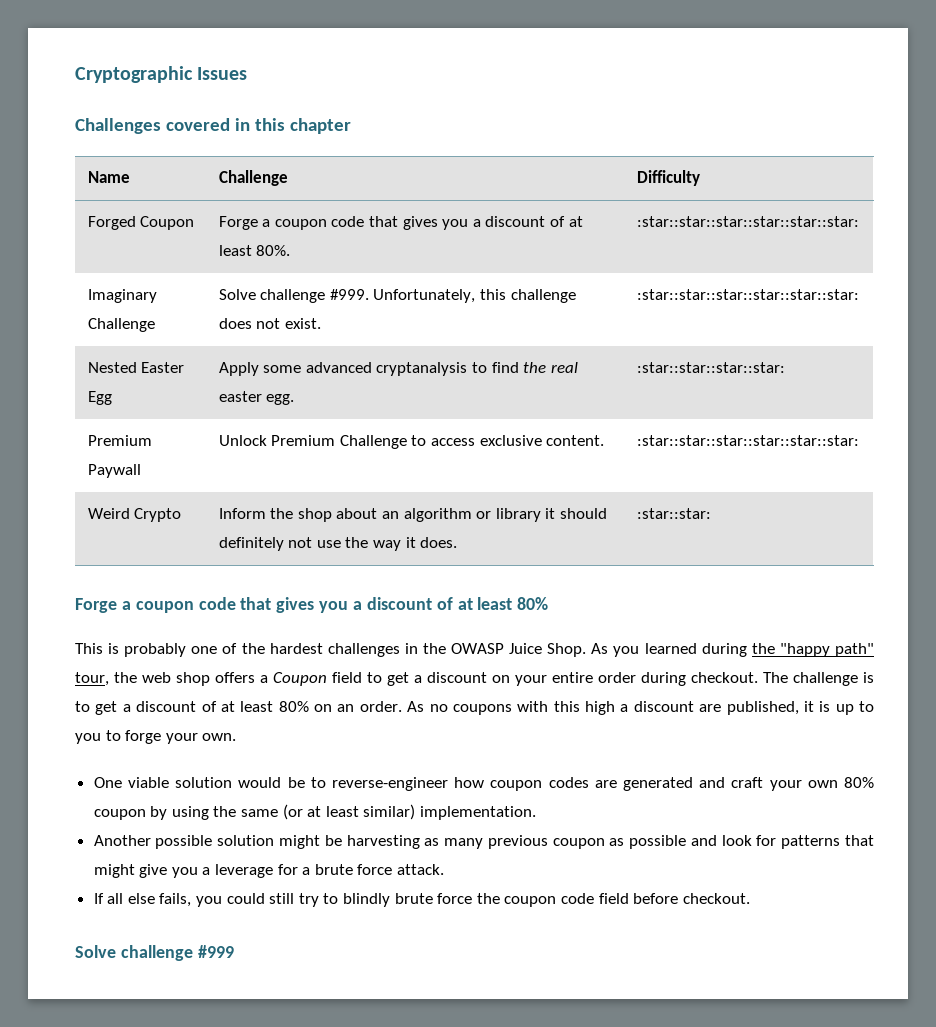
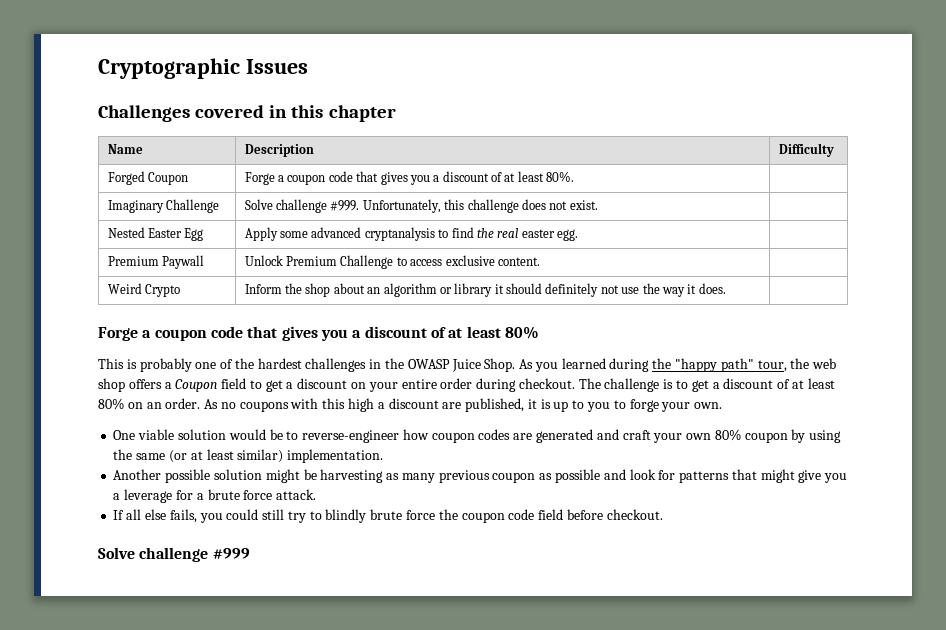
- Name | Challenge | Difficulty
+ Name | Description | Difficulty
- Forged Coupon | Forge a coupon code that gives you a discount of at least 80%. | :star::star::star::star::star::star:
+ Forged Coupon | Forge a coupon code that gives you a discount of at least 80%. |
- Imaginary Challenge | Solve challenge #999. Unfortunately, this challenge does not exist. | :star::star::star::star::star::star:
+ Imaginary Challenge | Solve challenge #999. Unfortunately, this challenge does not exist. |
- Nested Easter Egg | Apply some advanced cryptanalysis to find the real easter egg. | :star::star::star::star:
+ Nested Easter Egg | Apply some advanced cryptanalysis to find the real easter egg. |
- Premium Paywall | Unlock Premium Challenge to access exclusive content. | :star::star::star::star::star::star:
+ Premium Paywall | Unlock Premium Challenge to access exclusive content. |
- Weird Crypto | Inform the shop about an algorithm or library it should definitely not use the way it does. | :star::star:
+ Weird Crypto | Inform the shop about an algorithm or library it should definitely not use the way it does. |

